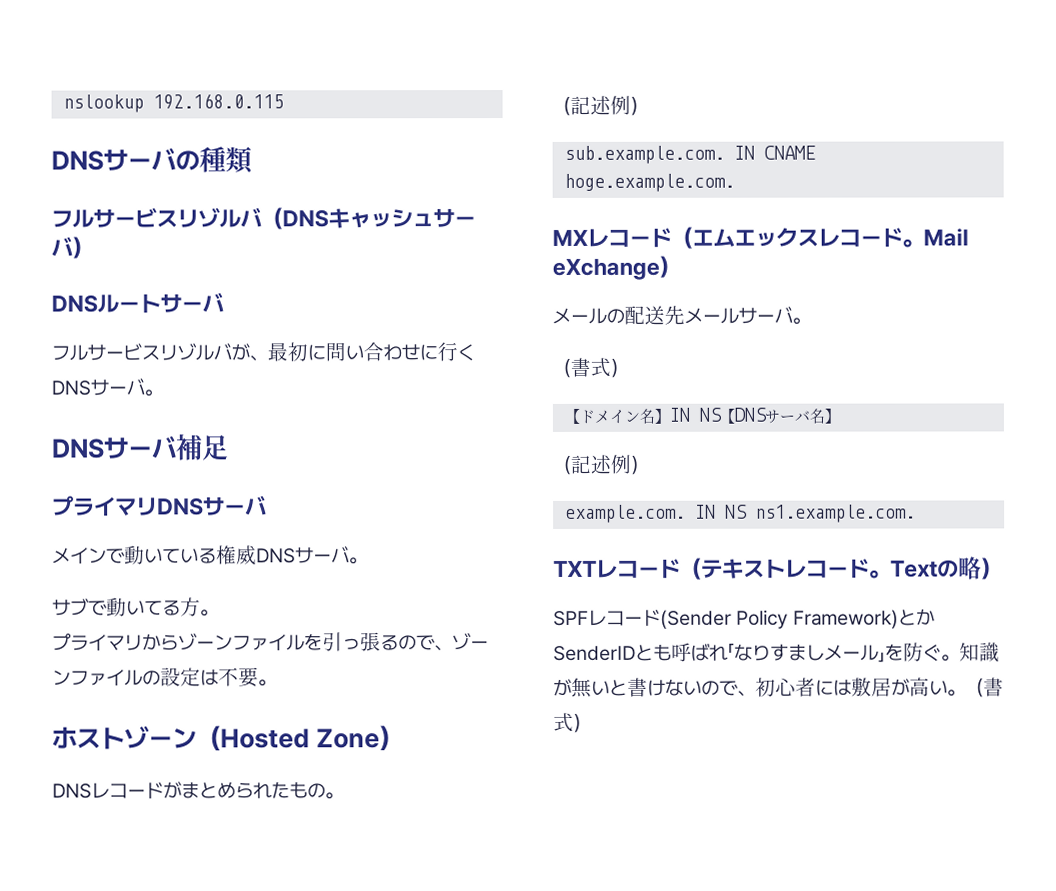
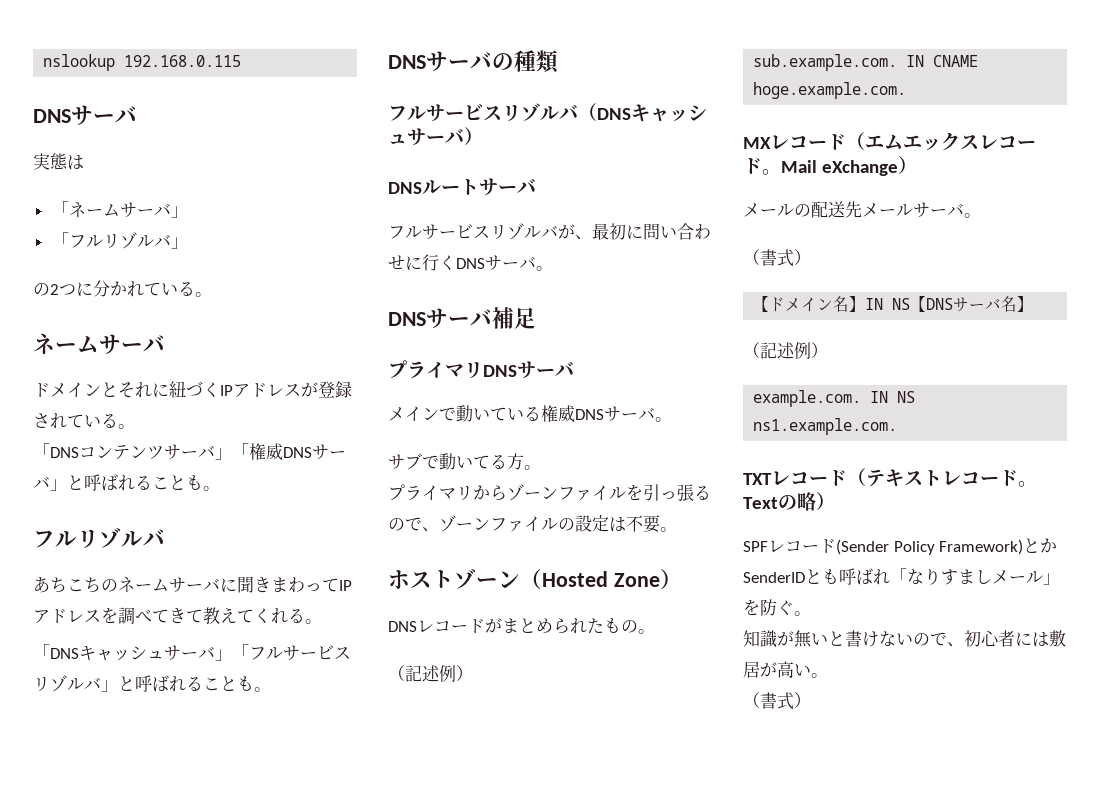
  nslookup 192.168.0.115
+ DNSサーバ
+ 実態は
+ 「ネームサーバ」
+ 「フルリゾルバ」
+ の2つに分かれている。
+ ネームサーバ
+ ドメインとそれに紐づくIPアドレスが登録されている。
+ 「DNSコンテンツサーバ」「権威DNSサーバ」と呼ばれることも。
+ フルリゾルバ
+ あちこちのネームサーバに聞きまわってIPアドレスを調べてきて教えてくれる。
+ 「DNSキャッシュサーバ」「フルサービスリゾルバ」と呼ばれることも。
- SPFレコード(Sender Policy Framework)とかSenderIDとも呼ばれ「なりすましメール」を防ぐ。知識が無いと書けないので、初心者には敷居が高い。（書式）
+ SPFレコード(Sender Policy Framework)とかSenderIDとも呼ばれ「なりすましメール」を防ぐ。
+ 知識が無いと書けないので、初心者には敷居が高い。
+ （書式）

